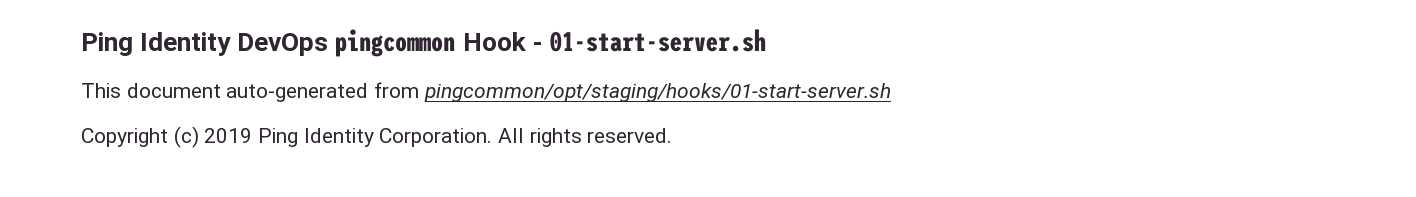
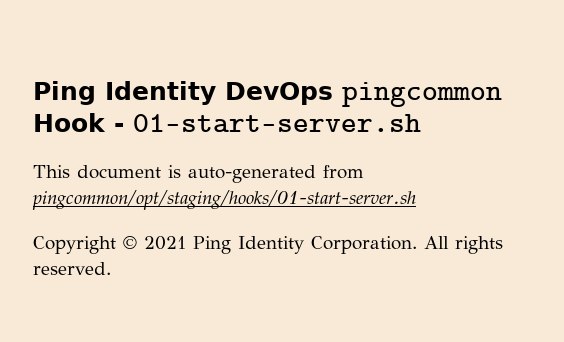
- This document auto-generated from pingcommon/opt/staging/hooks/01-start-server.sh
+ This document is auto-generated from pingcommon/opt/staging/hooks/01-start-server.sh
- Copyright (c) 2019 Ping Identity Corporation.
+ Copyright © 2021 Ping Identity Corporation.

